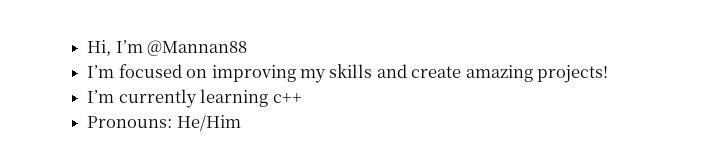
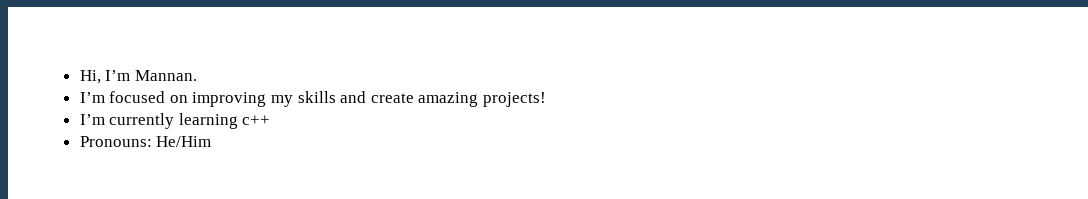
- Hi, I’m @Mannan88
+ Hi, I’m Mannan.

